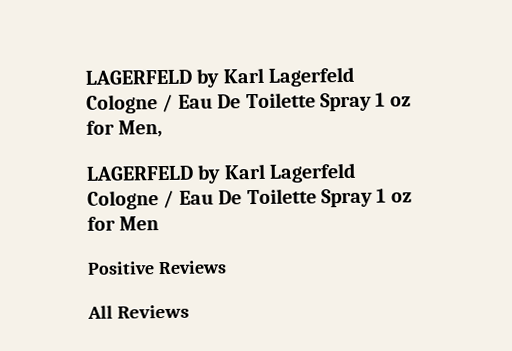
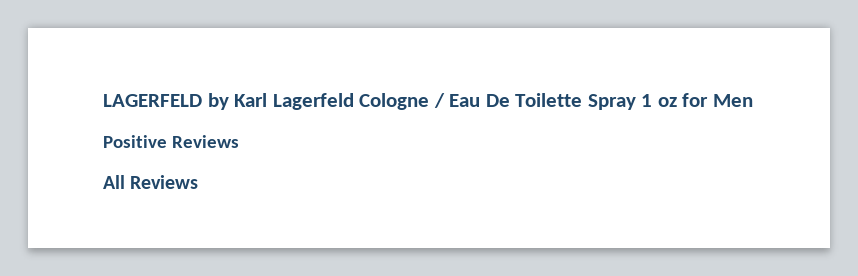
- LAGERFELD by Karl Lagerfeld Cologne / Eau De Toilette Spray 1 oz for Men,

